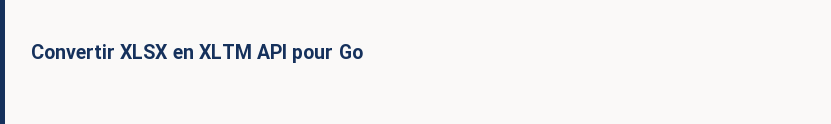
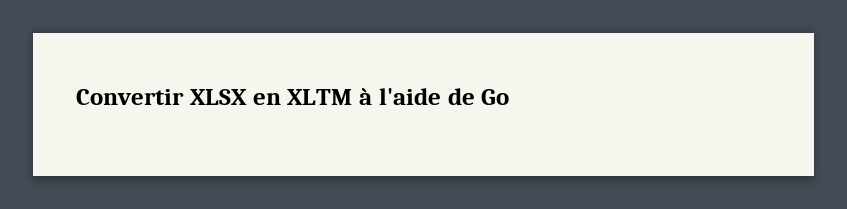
- Convertir XLSX en XLTM API pour Go
+ Convertir XLSX en XLTM à l'aide de Go

